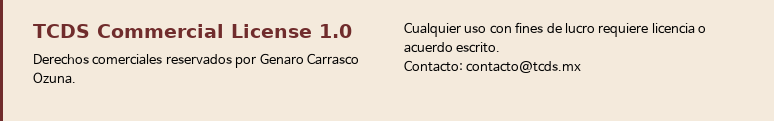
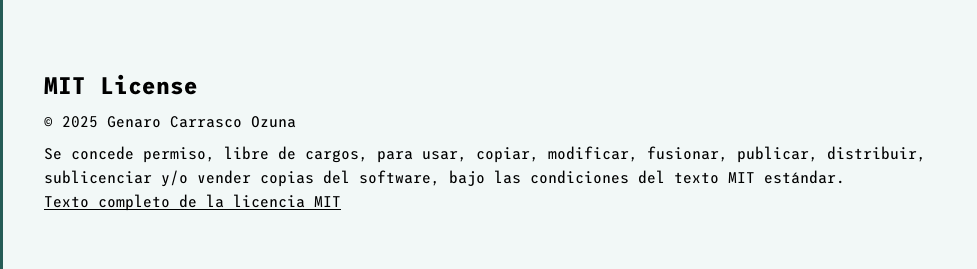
- TCDS Commercial License 1.0
- Derechos comerciales reservados por Genaro Carrasco Ozuna.
- Cualquier uso con fines de lucro requiere licencia o acuerdo escrito.
- Contacto: contacto@tcds.mx
+ MIT License
+ © 2025 Genaro Carrasco Ozuna
+ Se concede permiso, libre de cargos, para usar, copiar, modificar, fusionar, publicar, distribuir, sublicenciar y/o vender copias del software, bajo las condiciones del texto MIT estándar.
+ Texto completo de la licencia MIT

